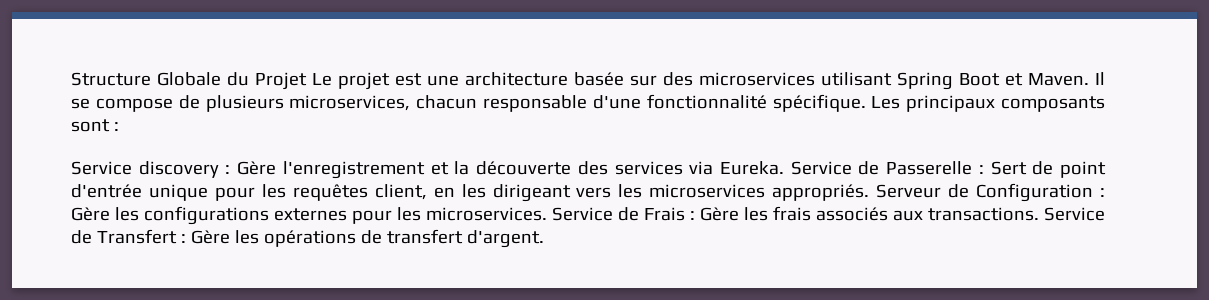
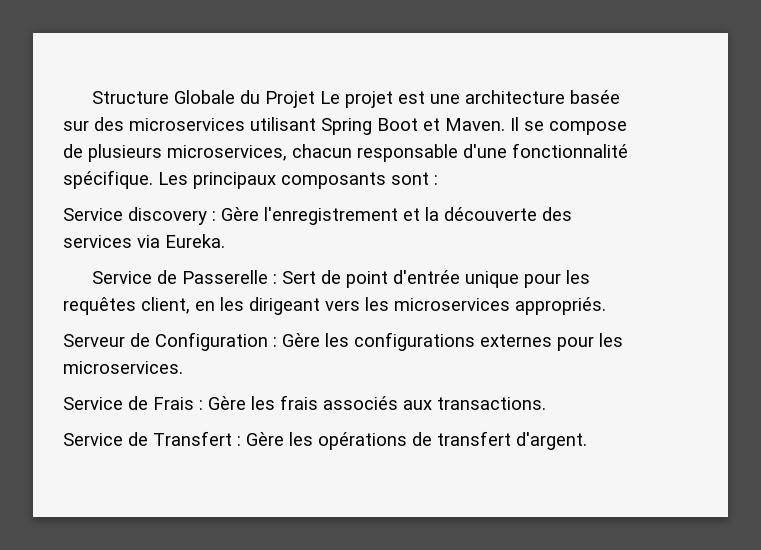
- Gère l'enregistrement et la découverte des services via Eureka. Service de Passerelle :
+ Gère l'enregistrement et la découverte des services via Eureka.
+ Service de Passerelle :
- Sert de point d'entrée unique pour les requêtes client, en les dirigeant vers les microservices appropriés. Serveur de Configuration :
+ Sert de point d'entrée unique pour les requêtes client, en les dirigeant vers les microservices appropriés.
+ Serveur de Configuration :
- Gère les configurations externes pour les microservices. Service de Frais :
+ Gère les configurations externes pour les microservices.
+ Service de Frais :
- Gère les frais associés aux transactions. Service de Transfert :
+ Gère les frais associés aux transactions.
+ Service de Transfert :

